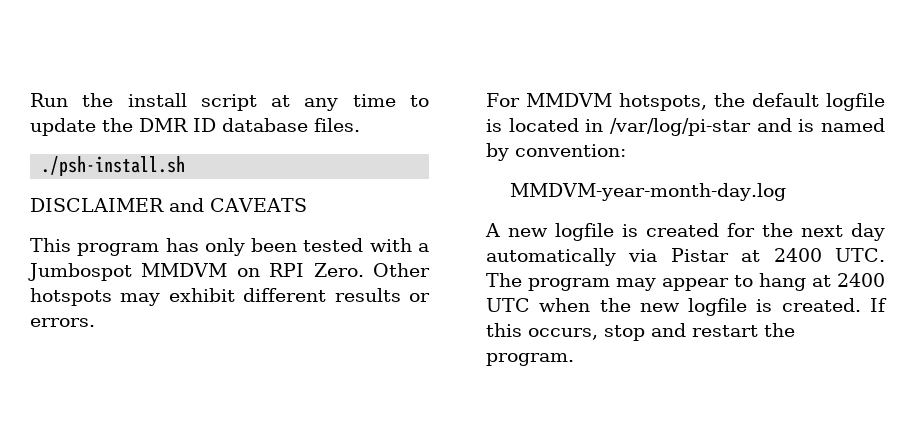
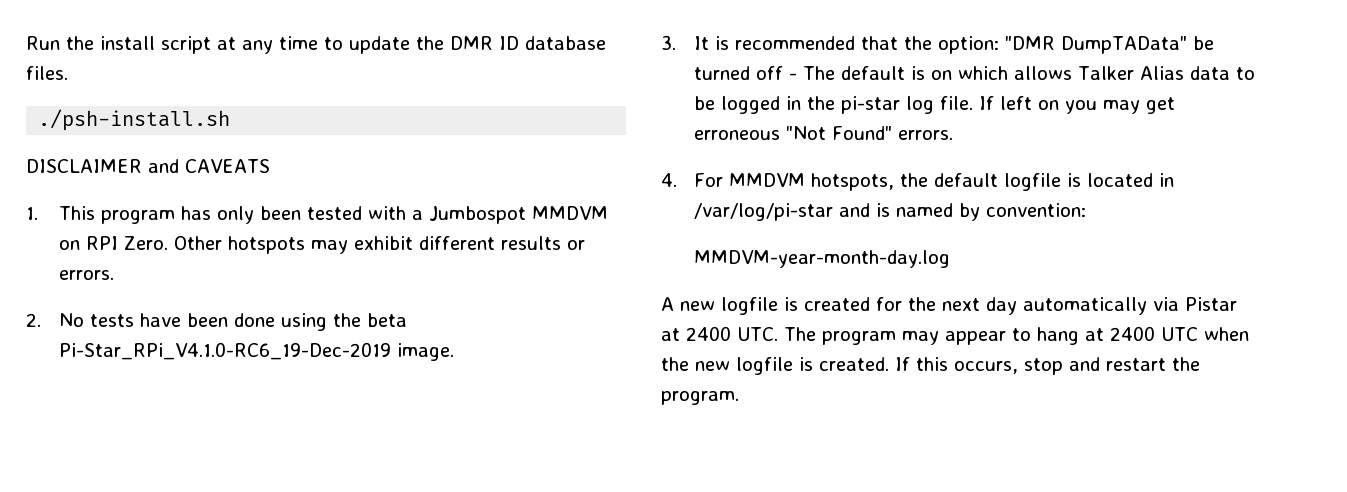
- This program has only been tested with a Jumbospot MMDVM on RPI Zero.
+ 1. This program has only been tested with a Jumbospot MMDVM on RPI Zero.
- For MMDVM hotspots, the default logfile is located in /var/log/pi-star and is named by convention:
+ 2. No tests have been done using the beta Pi-Star_RPi_V4.1.0-RC6_19-Dec-2019 image.
+ 3. It is recommended that the option: "DMR DumpTAData" be turned off - The default is on which allows Talker Alias data to be logged in the pi-star log file. If left on you may get erroneous "Not Found" errors.
+ 4. For MMDVM hotspots, the default logfile is located in /var/log/pi-star and is named by convention:

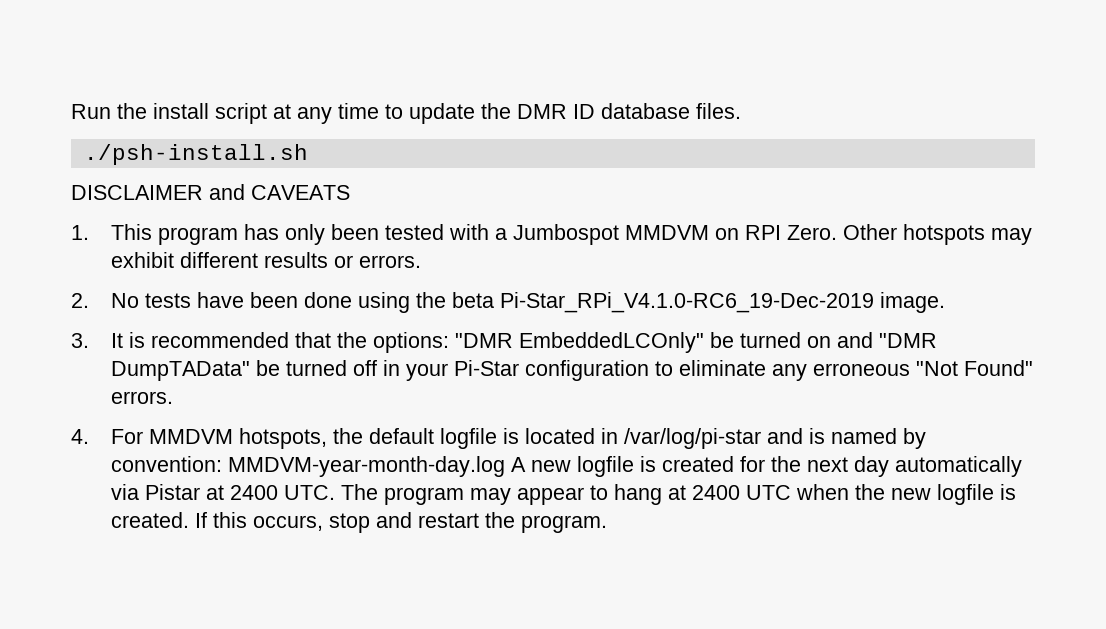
- 3. It is recommended that the option: "DMR DumpTAData" be turned off - The default is on which allows Talker Alias data to be logged in the pi-star log file. If left on you may get erroneous "Not Found" errors.
+ 3. It is recommended that the options: "DMR EmbeddedLCOnly" be turned on and "DMR DumpTAData" be turned off in your Pi-Star configuration to eliminate any erroneous "Not Found" errors.
- 4. For MMDVM hotspots, the default logfile is located in /var/log/pi-star and is named by convention:
- MMDVM-year-month-day.log
- A new logfile is created for the next day automatically via Pistar at 2400 UTC. The program may appear to hang at 2400 UTC when the new logfile is created.
+ 4. For MMDVM hotspots, the default logfile is located in /var/log/pi-star and is named by convention: MMDVM-year-month-day.log A new logfile is created for the next day automatically via Pistar at 2400 UTC. The program may appear to hang at 2400 UTC when the new logfile is created.

